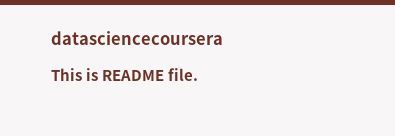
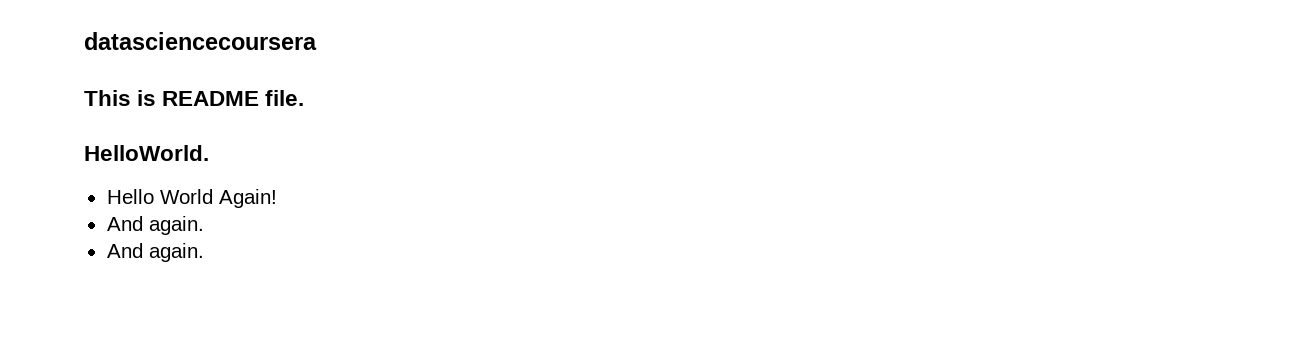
+ HelloWorld.
+ Hello World Again!
+ And again.
+ And again.

